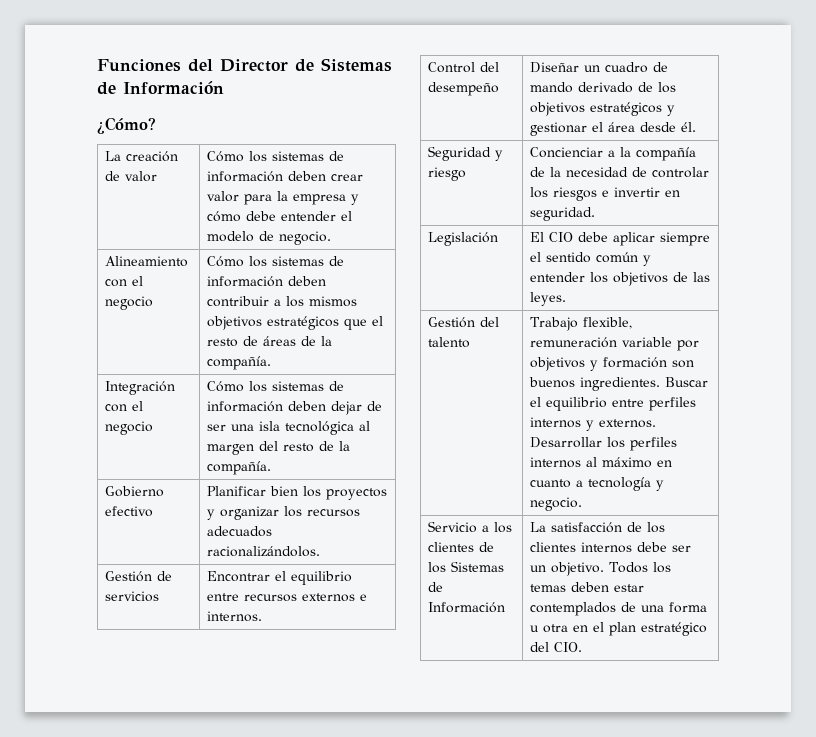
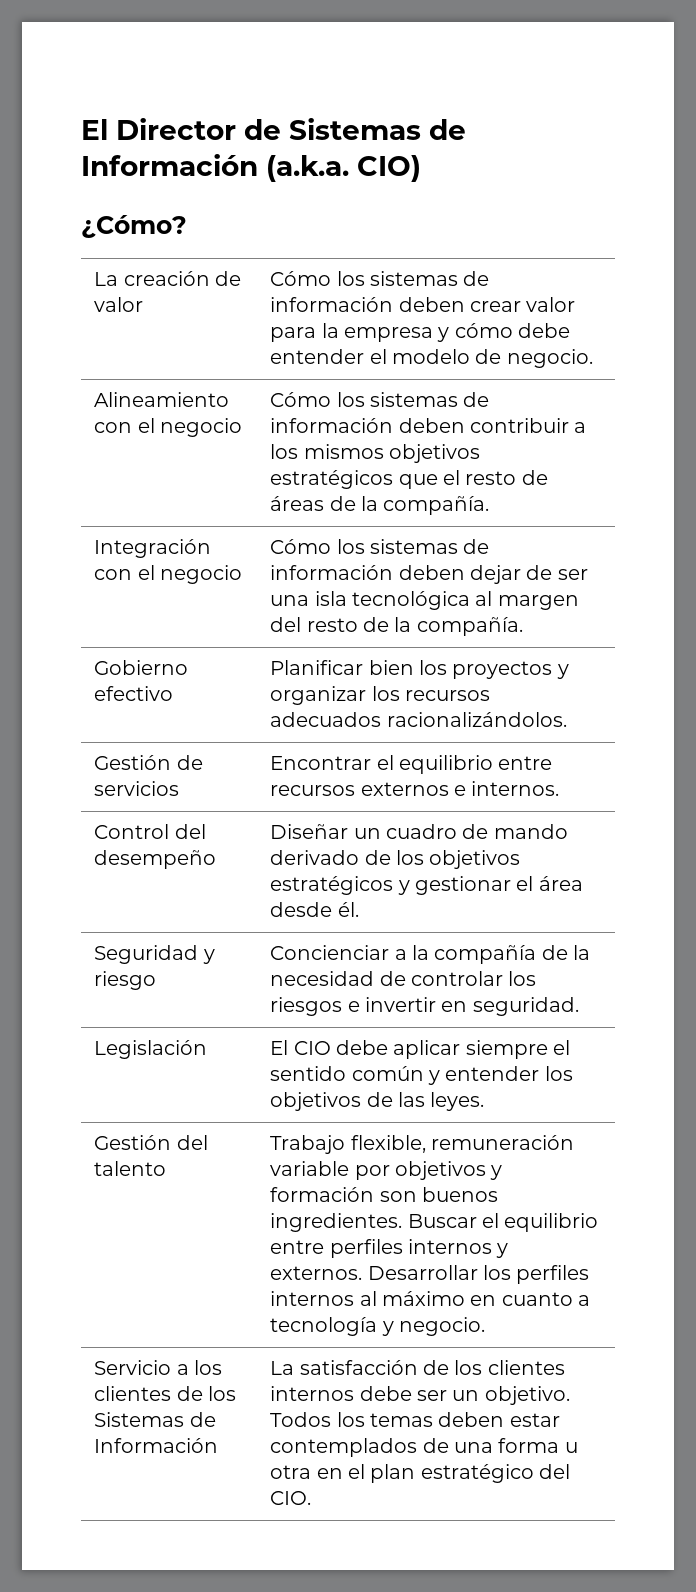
- Funciones del Director de Sistemas de Información
+ El Director de Sistemas de Información (a.k.a. CIO)

